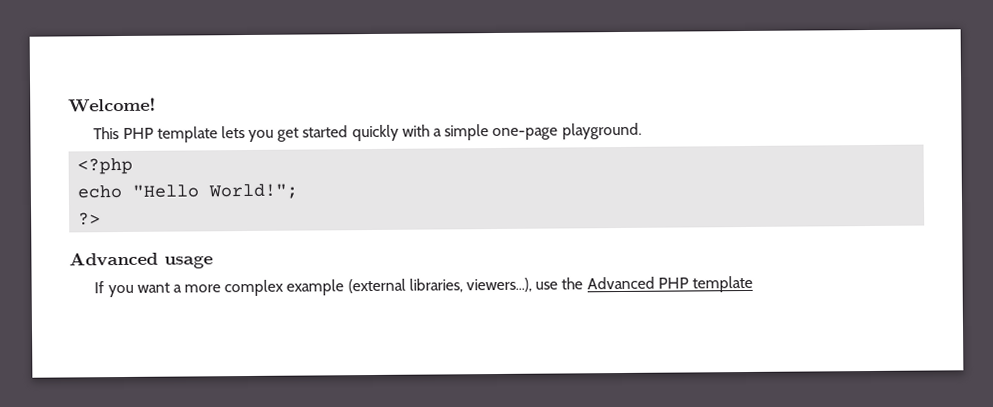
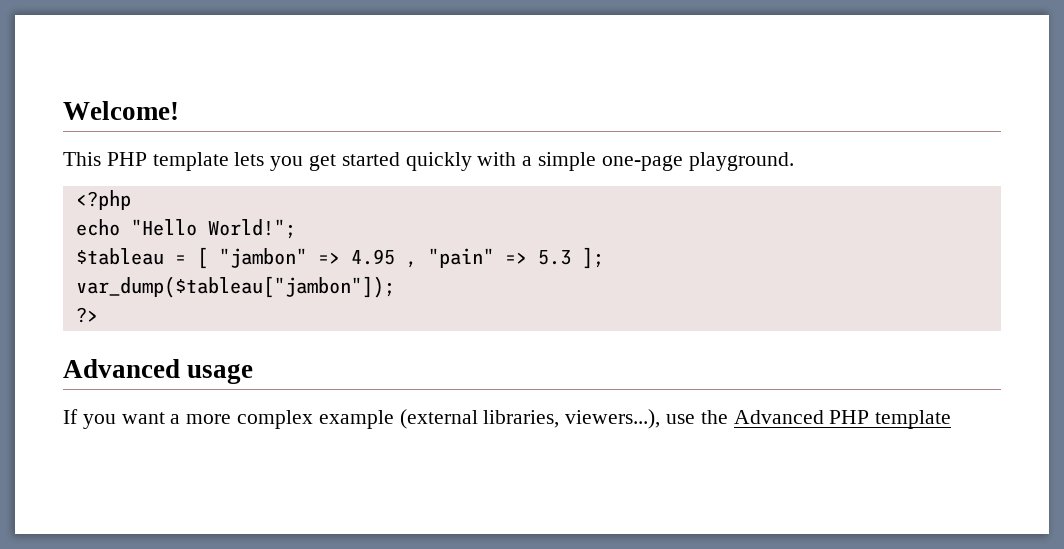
+ $tableau = [ "jambon" => 4.95 , "pain" => 5.3 ];
+ var_dump($tableau["jambon"]);

